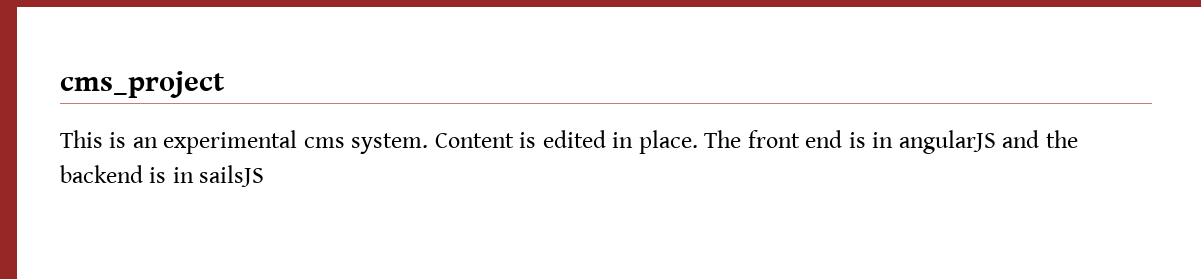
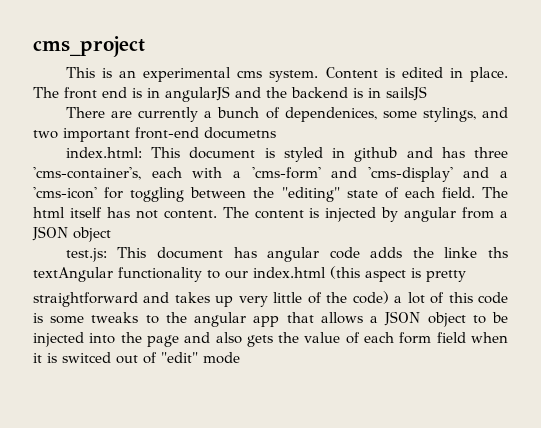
+ There are currently a bunch of dependenices, some stylings, and two important front-end documetns
+ index.html: This document is styled in github and has three 'cms-container's, each with a 'cms-form' and 'cms-display' and a 'cms-icon' for toggling between the "editing" state of each field. The html itself has not content. The content is injected by angular from a JSON object
+ test.js: This document has angular code adds the linke ths textAngular functionality to our index.html (this aspect is pretty
+ straightforward and takes up very little of the code) a lot of this code is some tweaks to the angular app that allows a JSON object to be injected into the page and also gets the value of each form field when it is switced out of "edit" mode

